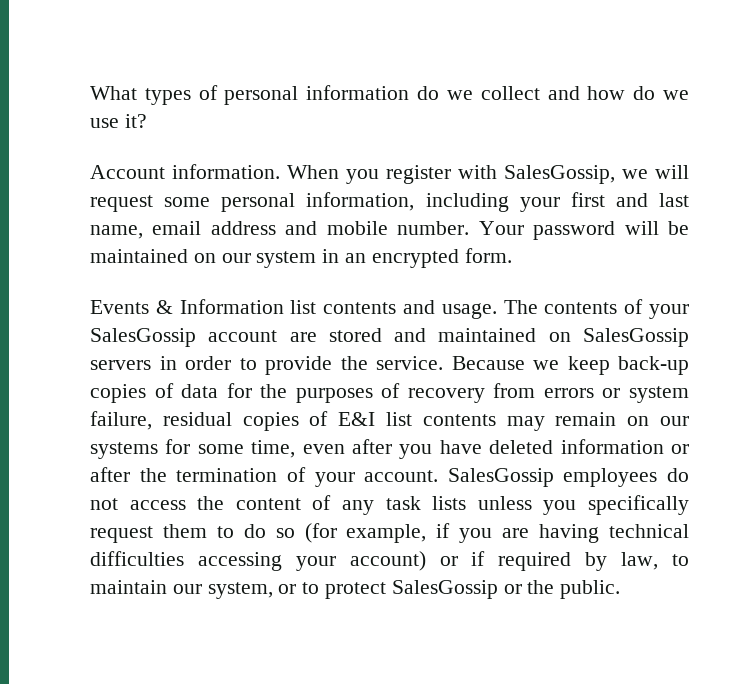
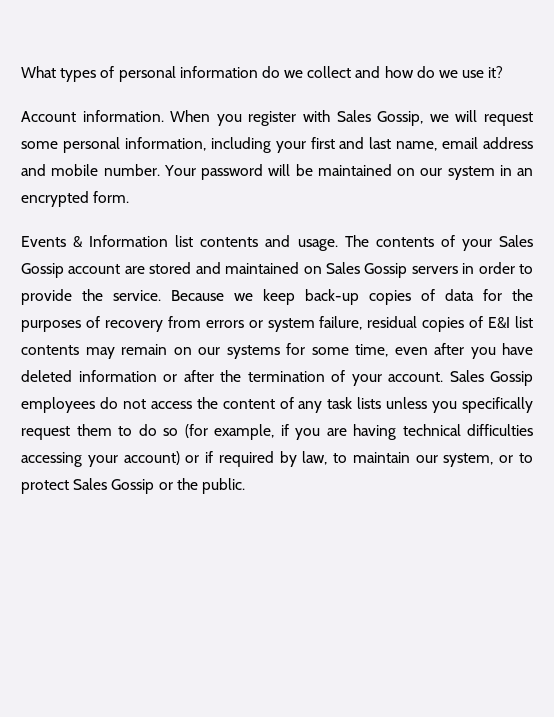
- When you register with SalesGossip, we will request some personal information, including your first and last name, email address and mobile number.
+ When you register with Sales Gossip, we will request some personal information, including your first and last name, email address and mobile number.
- The contents of your SalesGossip account are stored and maintained on SalesGossip servers in order to provide the service.
+ The contents of your Sales Gossip account are stored and maintained on Sales Gossip servers in order to provide the service.
- SalesGossip employees do not access the content of any task lists unless you specifically request them to do so (for example, if you are having technical difficulties accessing your account) or if required by law, to maintain our system, or to protect SalesGossip or the public.
+ Sales Gossip employees do not access the content of any task lists unless you specifically request them to do so (for example, if you are having technical difficulties accessing your account) or if required by law, to maintain our system, or to protect Sales Gossip or the public.

